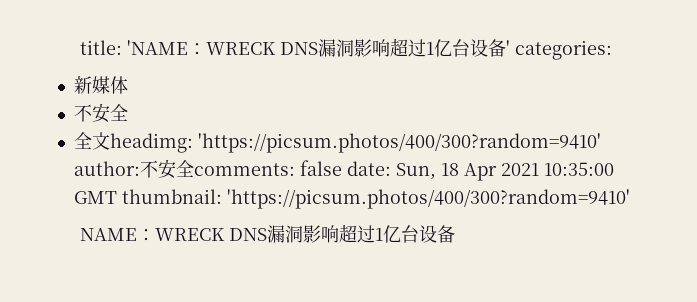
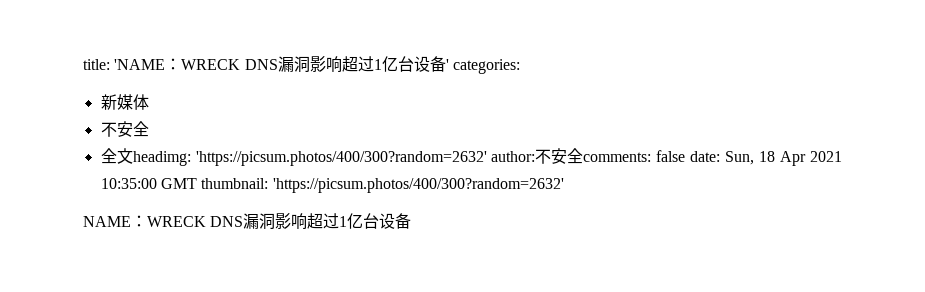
- 全文headimg: 'https://picsum.photos/400/300?random=9410' author:不安全comments: false date: Sun, 18 Apr 2021 10:35:00 GMT thumbnail: 'https://picsum.photos/400/300?random=9410'
+ 全文headimg: 'https://picsum.photos/400/300?random=2632' author:不安全comments: false date: Sun, 18 Apr 2021 10:35:00 GMT thumbnail: 'https://picsum.photos/400/300?random=2632'

